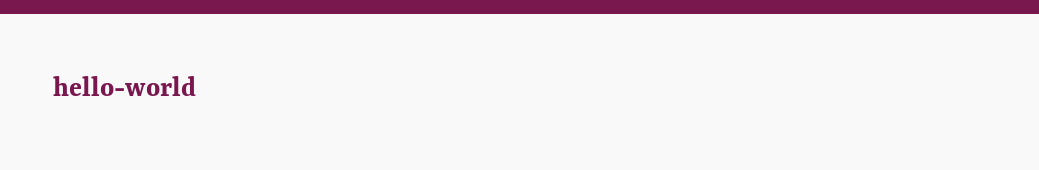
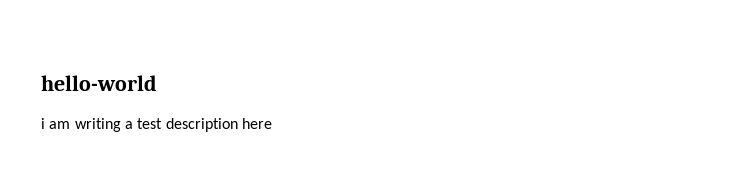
+ i am writing a test description here

